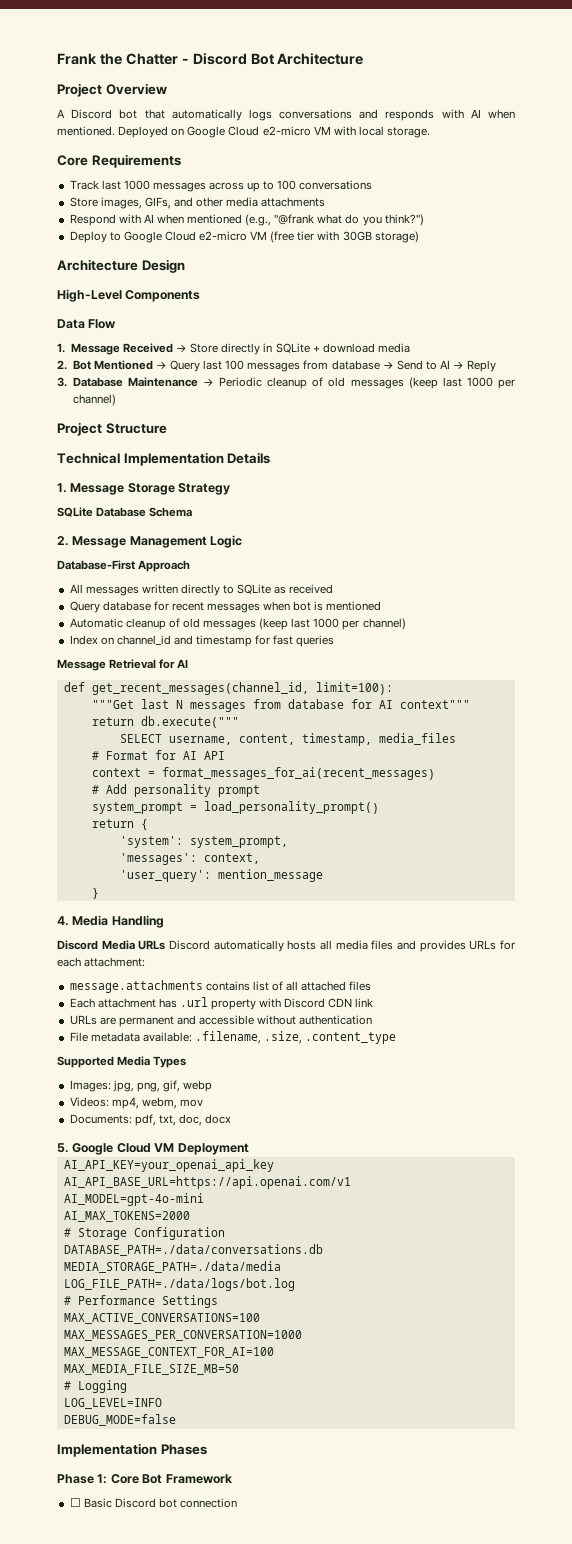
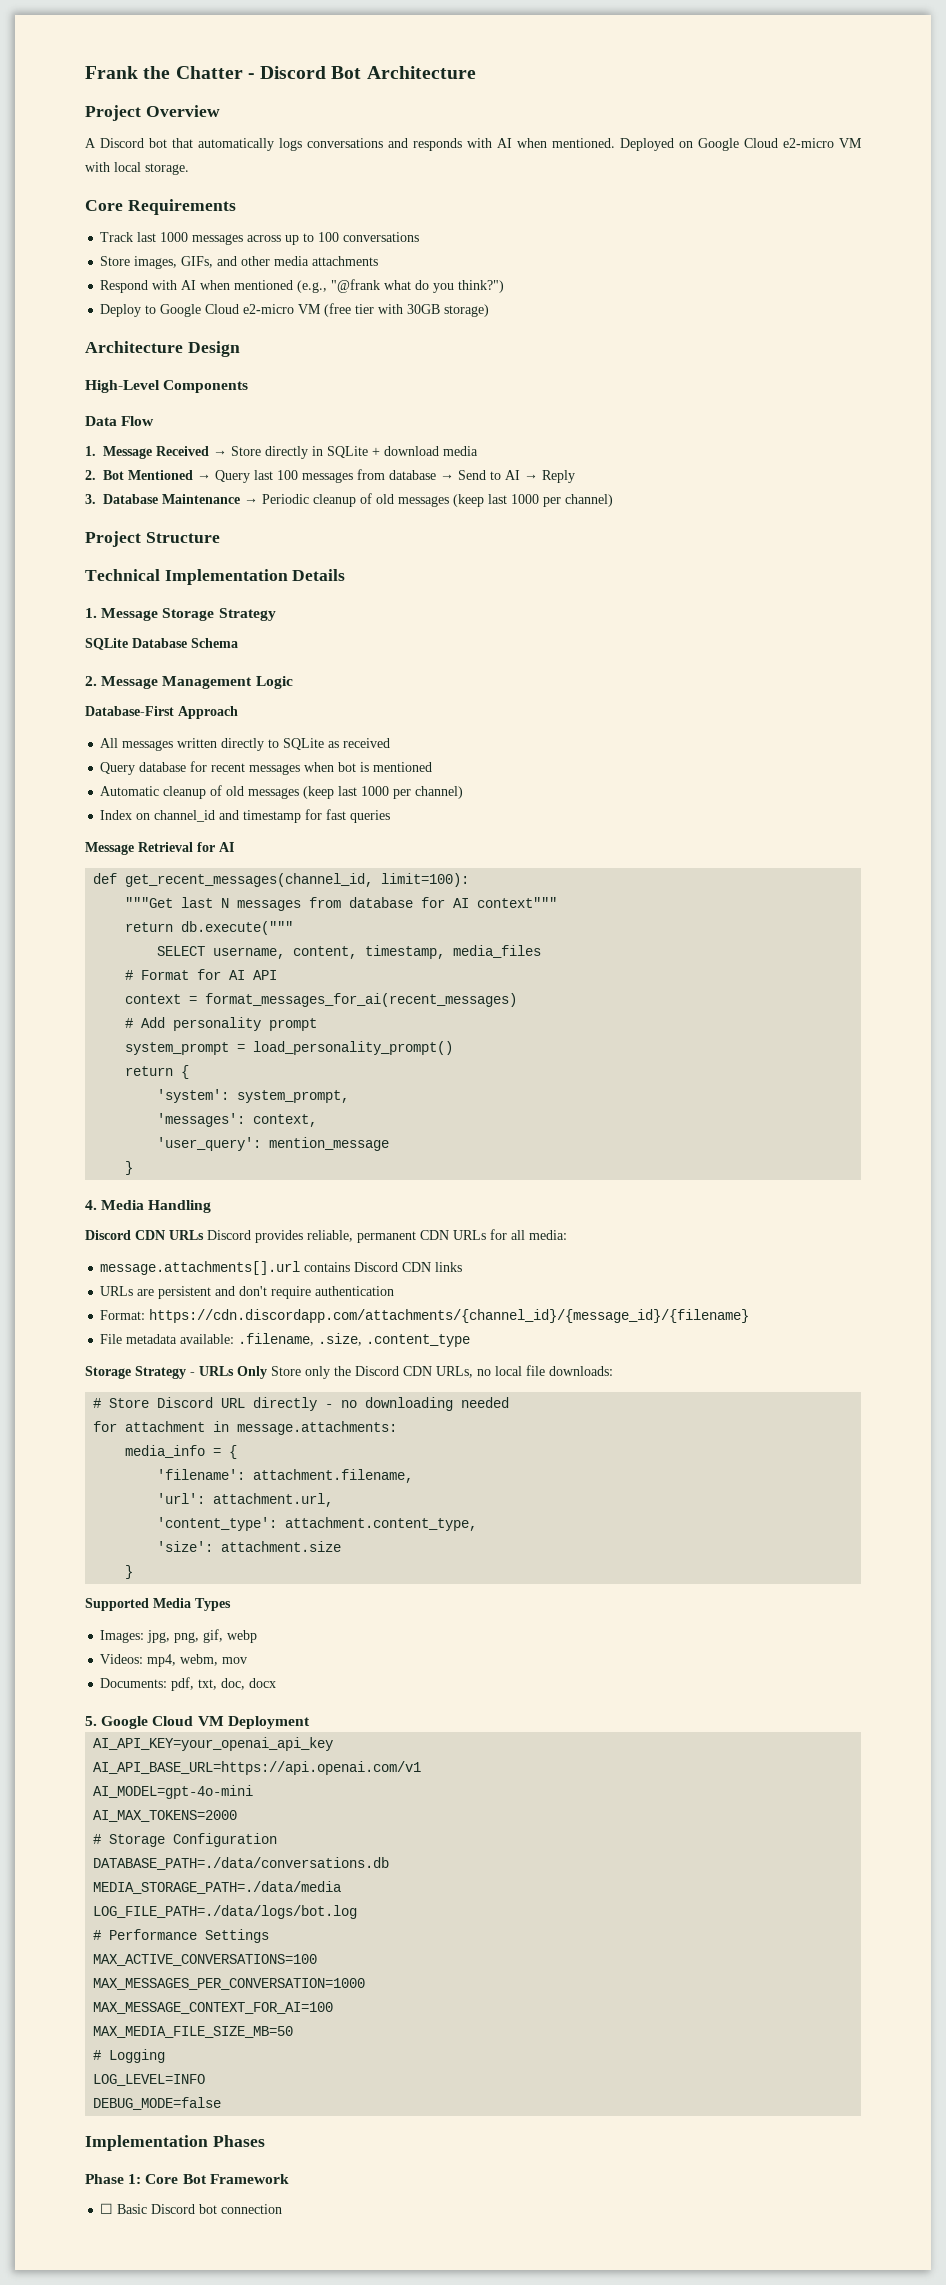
- Discord Media URLs Discord automatically hosts all media files and provides URLs for each attachment:
- message.attachments contains list of all attached files
- Each attachment has .url property with Discord CDN link
+ Discord CDN URLs Discord provides reliable, permanent CDN URLs for all media:
+ message.attachments[].url contains Discord CDN links
- URLs are permanent and accessible without authentication
+ URLs are persistent and don't require authentication
+ Format: https://cdn.discordapp.com/attachments/{channel_id}/{message_id}/{filename}
+ Storage Strategy - URLs Only Store only the Discord CDN URLs, no local file downloads:
+ # Store Discord URL directly - no downloading needed
+ for attachment in message.attachments:
+ media_info = {
+ 'filename': attachment.filename,
+ 'url': attachment.url,
+ 'content_type': attachment.content_type,
+ 'size': attachment.size
+ }

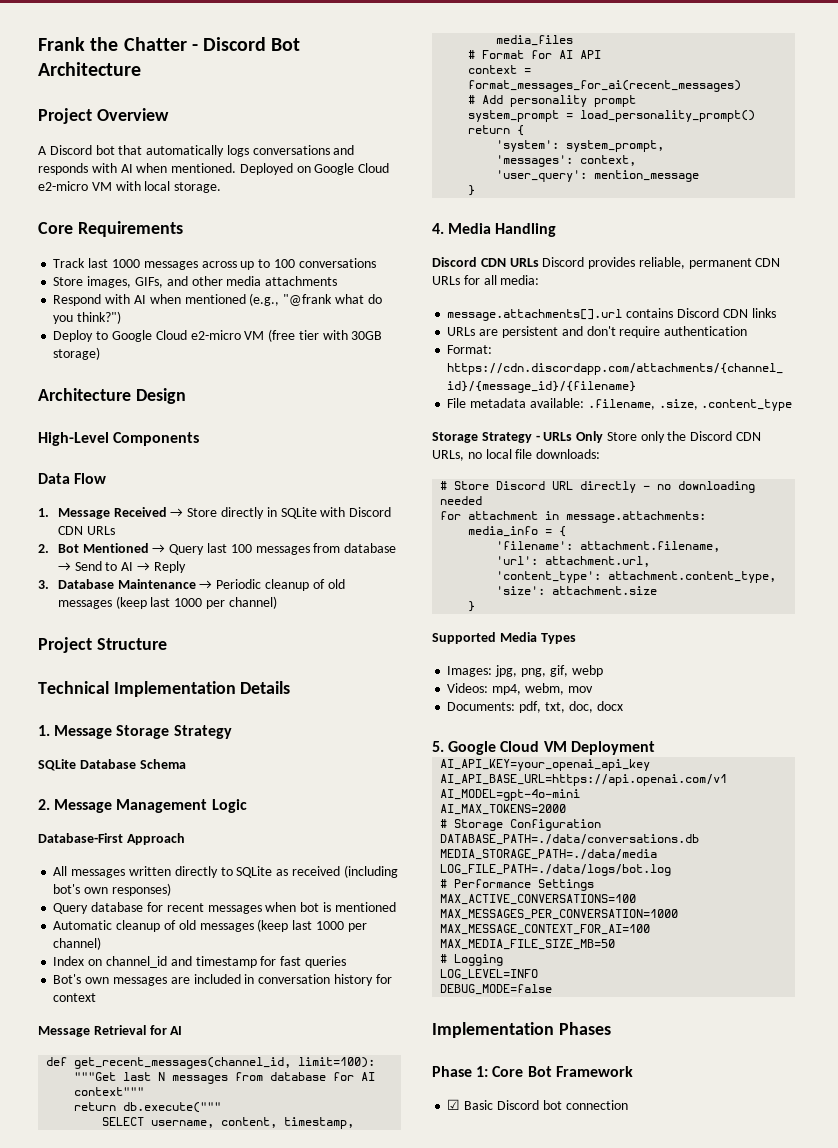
- 1. Message Received → Store directly in SQLite + download media
+ 1. Message Received → Store directly in SQLite with Discord CDN URLs
- All messages written directly to SQLite as received
+ All messages written directly to SQLite as received (including bot's own responses)
+ Bot's own messages are included in conversation history for context
- ☐ Basic Discord bot connection
+ ☑ Basic Discord bot connection

